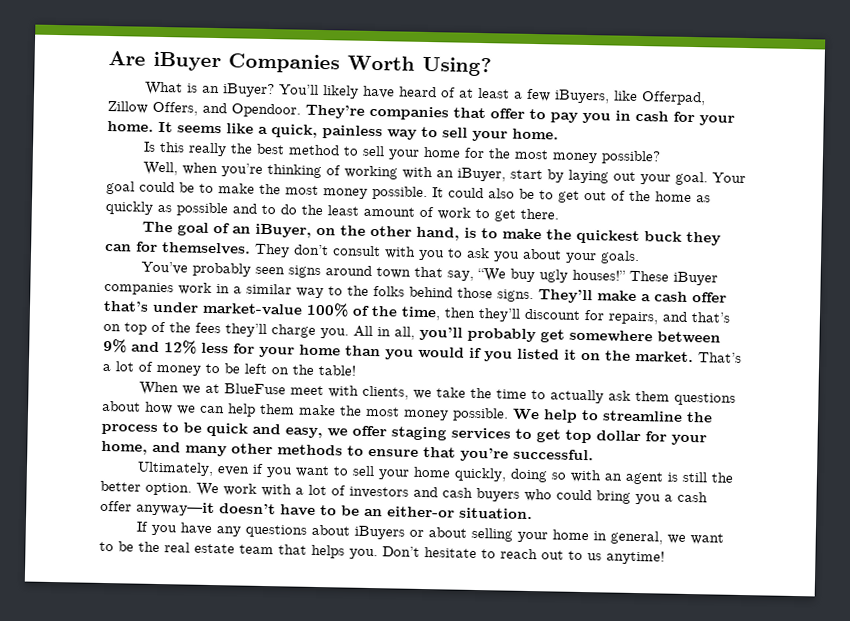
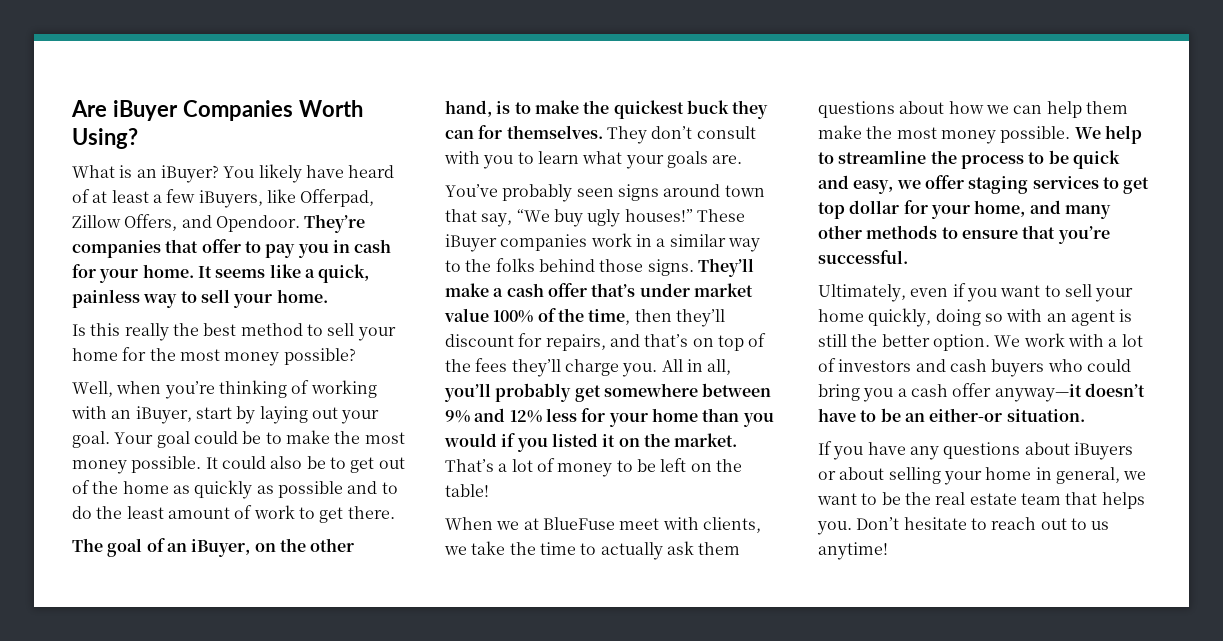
- You’ll likely have heard of at least a few iBuyers, like Offerpad, Zillow Offers, and Opendoor.
+ You likely have heard of at least a few iBuyers, like Offerpad, Zillow Offers, and Opendoor.
- They don’t consult with you to ask you about your goals.
+ They don’t consult with you to learn what your goals are.
- They’ll make a cash offer that’s under market-value 100% of the time, then they’ll discount for repairs, and that’s on top of the fees they’ll charge you.
+ They’ll make a cash offer that’s under market value 100% of the time, then they’ll discount for repairs, and that’s on top of the fees they’ll charge you.

